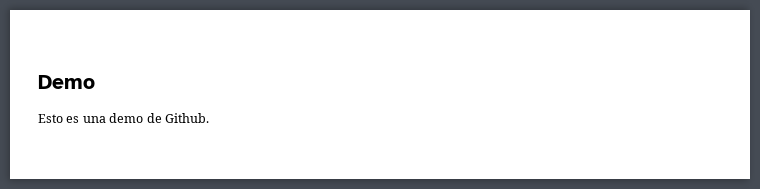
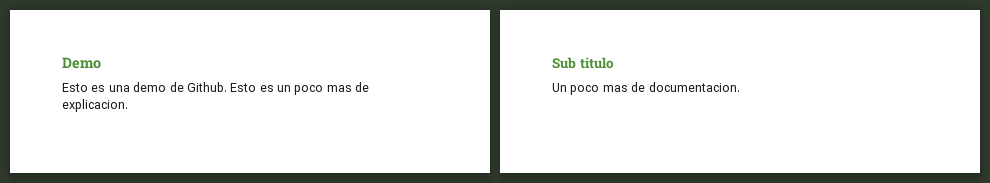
+ Esto es un poco mas de explicacion.
+ Sub titulo
+ Un poco mas de documentacion.

